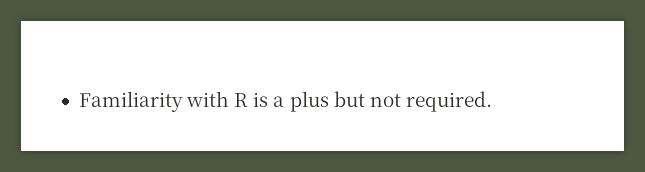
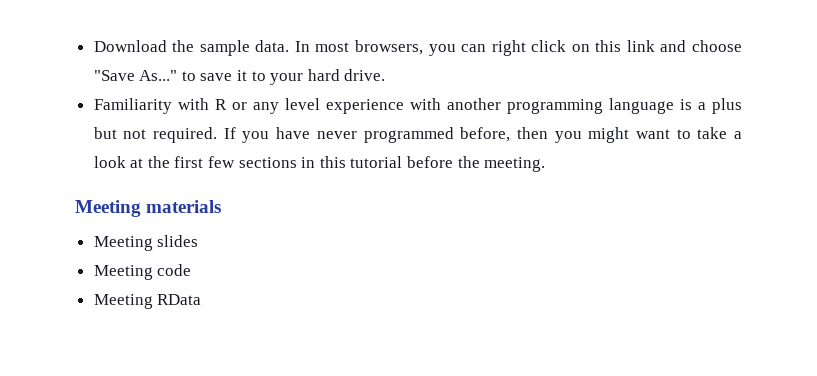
- Familiarity with R is a plus but not required.
+ Download the sample data. In most browsers, you can right click on this link and choose "Save As..." to save it to your hard drive.
+ Familiarity with R or any level experience with another programming language is a plus but not required.
+ If you have never programmed before, then you might want to take a look at the first few sections in this tutorial before the meeting.
+ Meeting materials
+ Meeting slides
+ Meeting code
+ Meeting RData

